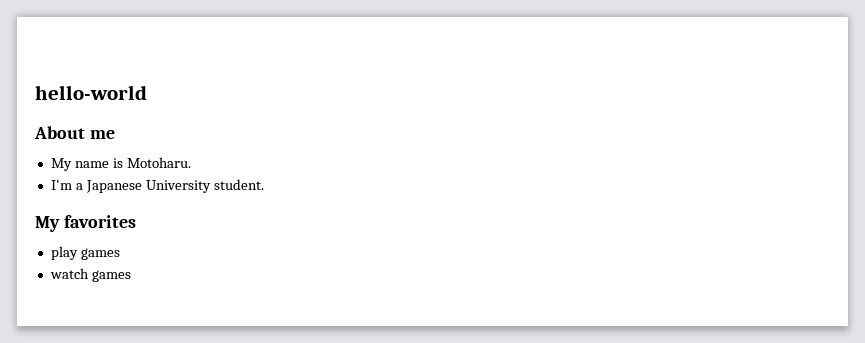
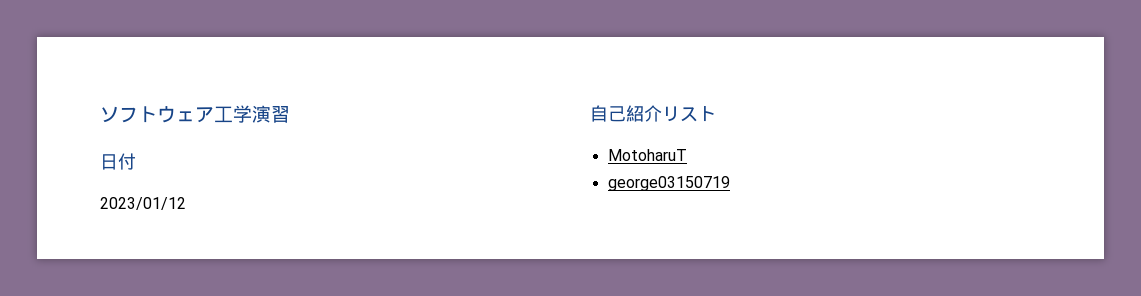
- hello-world
- About me
- My name is Motoharu.
- I'm a Japanese University student.
- My favorites
- play games
- watch games
+ ソフトウェア工学演習
+ 日付
+ 2023/01/12
+ 自己紹介リスト
+ MotoharuT
+ george03150719

